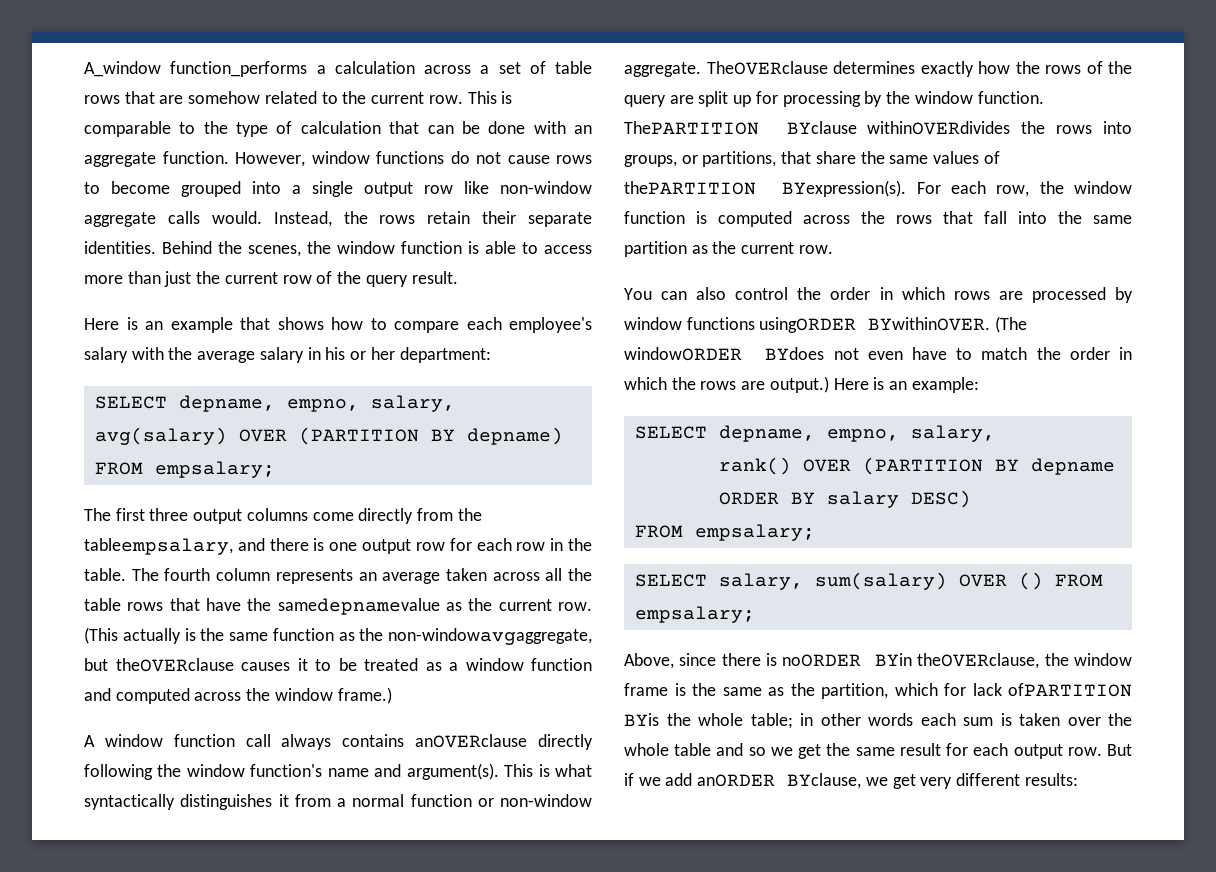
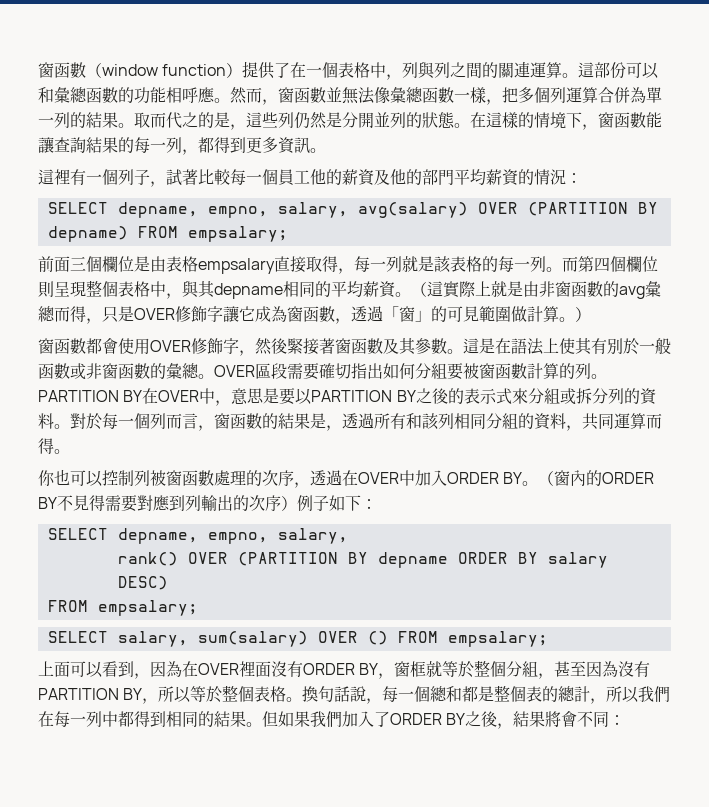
- A_window function_performs a calculation across a set of table rows that are somehow related to the current row. This is comparable to the type of calculation that can be done with an aggregate function. However, window functions do not cause rows to become grouped into a single output row like non-window aggregate calls would. Instead, the rows retain their separate identities. Behind the scenes, the window function is able to access more than just the current row of the query result.
- Here is an example that shows how to compare each employee's salary with the average salary in his or her department:
+ 窗函數（window function）提供了在一個表格中，列與列之間的關連運算。這部份可以和彙總函數的功能相呼應。然而，窗函數並無法像彙總函數一樣，把多個列運算合併為單一列的結果。取而代之的是，這些列仍然是分開並列的狀態。在這樣的情境下，窗函數能讓查詢結果的每一列，都得到更多資訊。
+ 這裡有一個列子，試著比較每一個員工他的薪資及他的部門平均薪資的情況：
- The first three output columns come directly from the tableempsalary, and there is one output row for each row in the table. The fourth column represents an average taken across all the table rows that have the samedepnamevalue as the current row. (This actually is the same function as the non-windowavgaggregate, but theOVERclause causes it to be treated as a window function and computed across the window frame.)
- A window function call always contains anOVERclause directly following the window function's name and argument(s). This is what syntactically distinguishes it from a normal function or non-window aggregate. TheOVERclause determines exactly how the rows of the query are split up for processing by the window function. ThePARTITION BYclause withinOVERdivides the rows into groups, or partitions, that share the same values of thePARTITION BYexpression(s). For each row, the window function is computed across the rows that fall into the same partition as the current row.
- You can also control the order in which rows are processed by window functions usingORDER BYwithinOVER. (The windowORDER BYdoes not even have to match the order in which the rows are output.) Here is an example:
+ 前面三個欄位是由表格empsalary直接取得，每一列就是該表格的每一列。而第四個欄位則呈現整個表格中，與其depname相同的平均薪資。（這實際上就是由非窗函數的avg彙總而得，只是OVER修飾字讓它成為窗函數，透過「窗」的可見範圍做計算。）
+ 窗函數都會使用OVER修飾字，然後緊接著窗函數及其參數。這是在語法上使其有別於一般函數或非窗函數的彙總。OVER區段需要確切指出如何分組要被窗函數計算的列。PARTITION BY在OVER中，意思是要以PARTITION BY之後的表示式來分組或拆分列的資料。對於每一個列而言，窗函數的結果是，透過所有和該列相同分組的資料，共同運算而得。
+ 你也可以控制列被窗函數處理的次序，透過在OVER中加入ORDER BY。（窗內的ORDER BY不見得需要對應到列輸出的次序）例子如下：
- Above, since there is noORDER BYin theOVERclause, the window frame is the same as the partition, which for lack ofPARTITION BYis the whole table; in other words each sum is taken over the whole table and so we get the same result for each output row. But if we add anORDER BYclause, we get very different results:
+ 上面可以看到，因為在OVER裡面沒有ORDER BY，窗框就等於整個分組，甚至因為沒有PARTITION BY，所以等於整個表格。換句話說，每一個總和都是整個表的總計，所以我們在每一列中都得到相同的結果。但如果我們加入了ORDER BY之後，結果將會不同：

